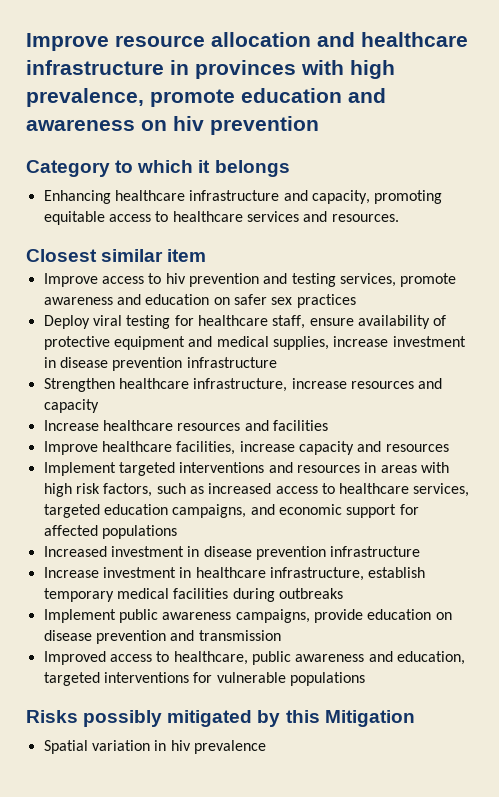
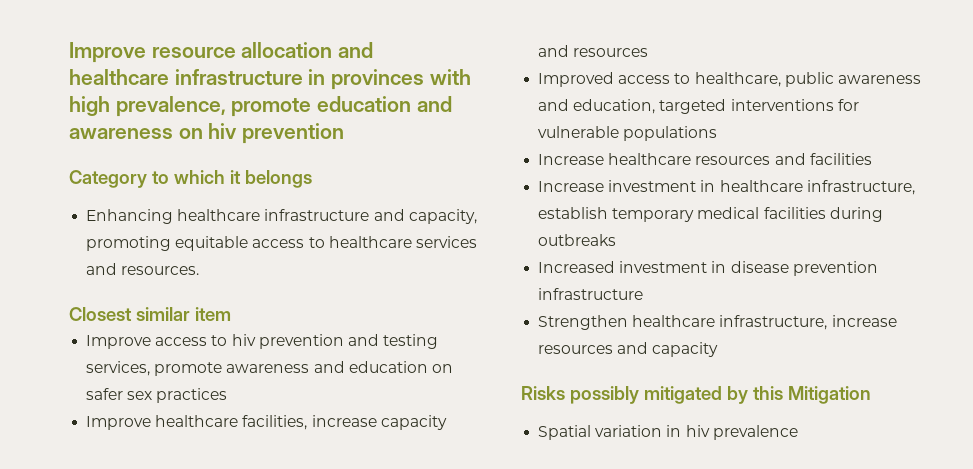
- Deploy viral testing for healthcare staff, ensure availability of protective equipment and medical supplies, increase investment in disease prevention infrastructure
- Strengthen healthcare infrastructure, increase resources and capacity
- Increase healthcare resources and facilities
- Implement targeted interventions and resources in areas with high risk factors, such as increased access to healthcare services, targeted education campaigns, and economic support for affected populations
- Increased investment in disease prevention infrastructure
- Increase investment in healthcare infrastructure, establish temporary medical facilities during outbreaks
- Implement public awareness campaigns, provide education on disease prevention and transmission
+ Increase healthcare resources and facilities
+ Increase investment in healthcare infrastructure, establish temporary medical facilities during outbreaks
+ Increased investment in disease prevention infrastructure
+ Strengthen healthcare infrastructure, increase resources and capacity

